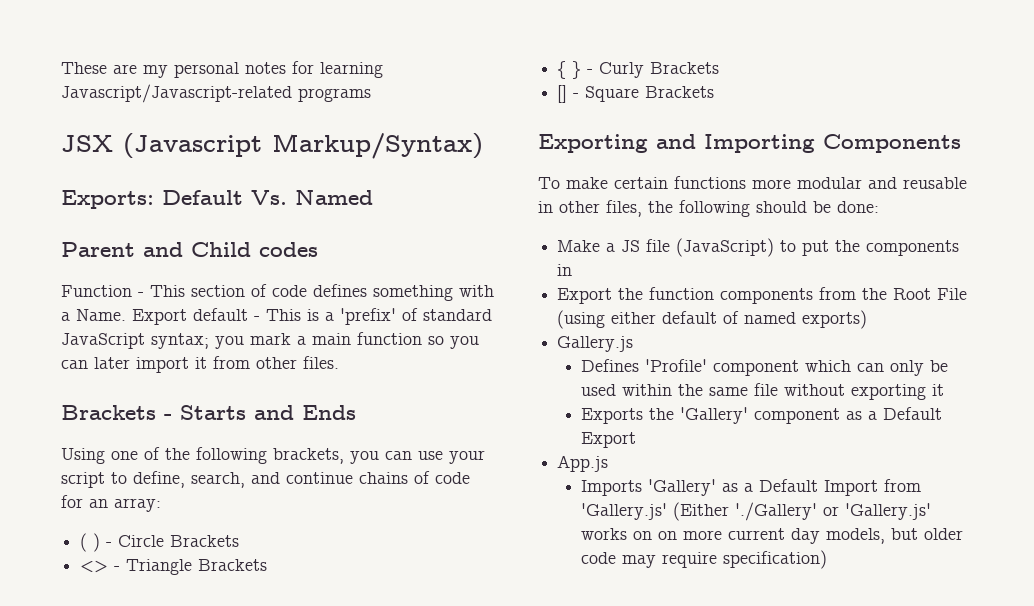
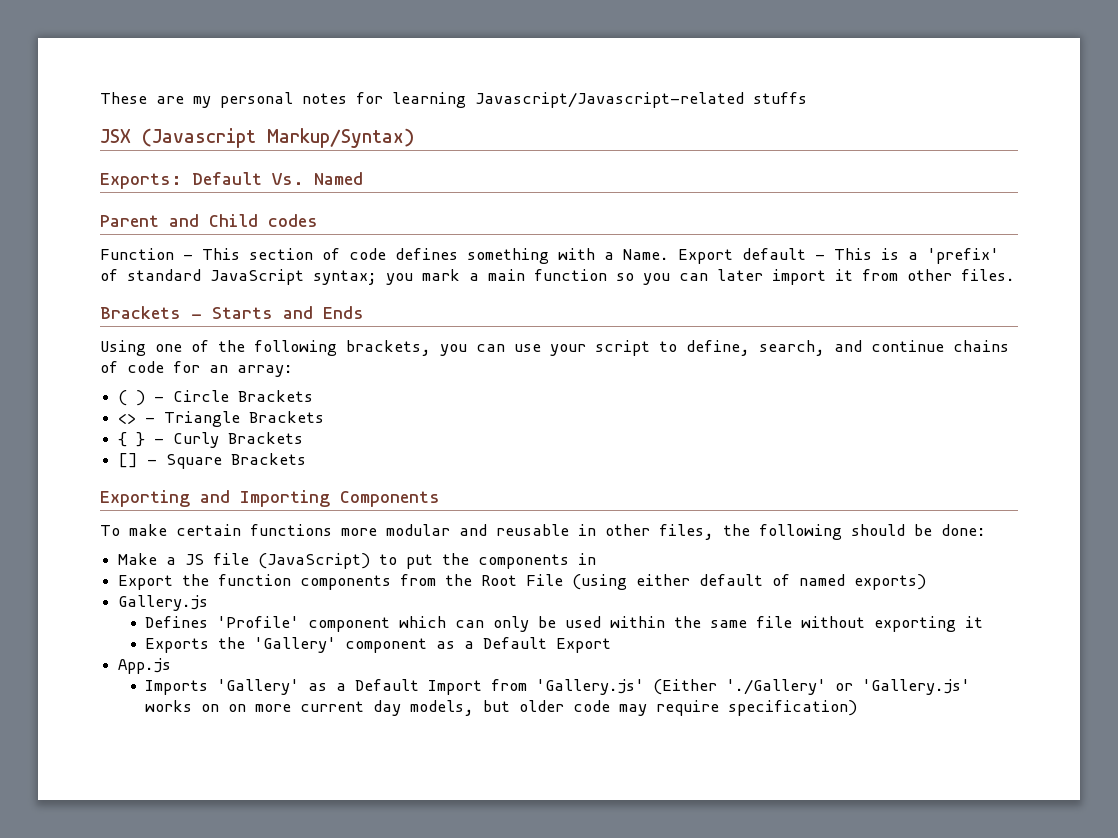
- These are my personal notes for learning Javascript/Javascript-related programs
+ These are my personal notes for learning Javascript/Javascript-related stuffs

